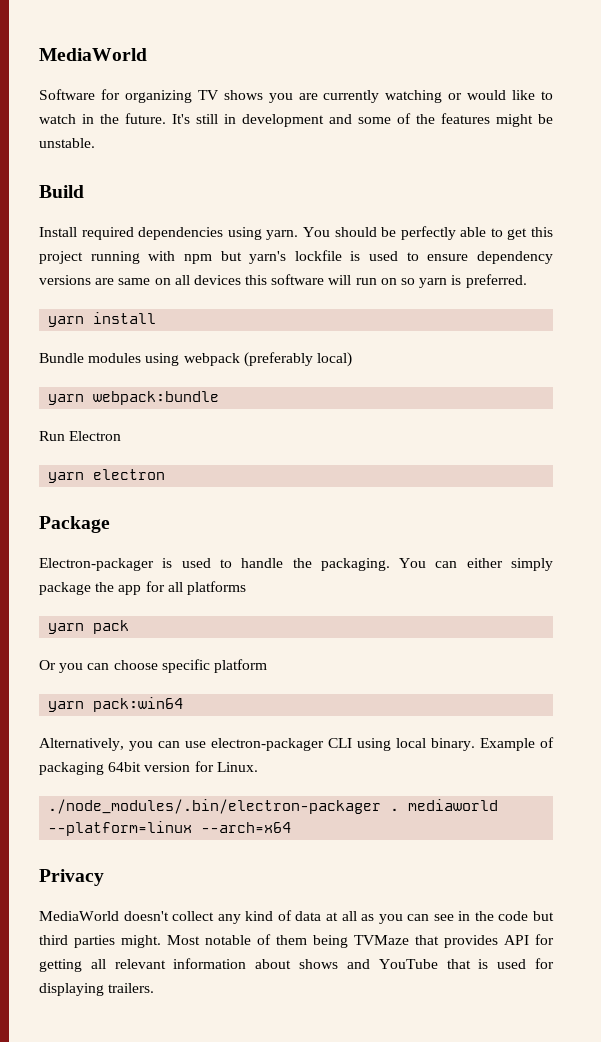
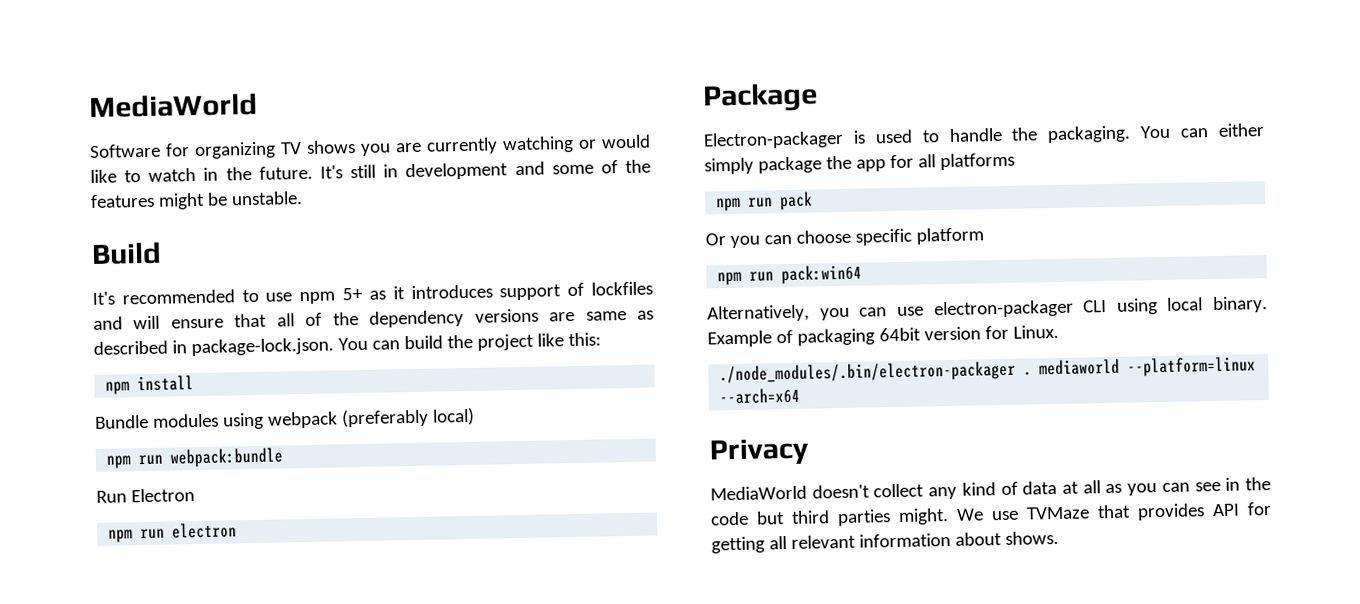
- Install required dependencies using yarn. You should be perfectly able to get this project running with npm but yarn's lockfile is used to ensure dependency versions are same on all devices this software will run on so yarn is preferred.
- yarn install
+ It's recommended to use npm 5+ as it introduces support of lockfiles and will ensure that all of the dependency versions are same as described in package-lock.json. You can build the project like this:
+ npm install
- yarn webpack:bundle
+ npm run webpack:bundle
- yarn electron
+ npm run electron
- yarn pack
+ npm run pack
- yarn pack:win64
+ npm run pack:win64
- Most notable of them being TVMaze that provides API for getting all relevant information about shows and YouTube that is used for displaying trailers.
+ We use TVMaze that provides API for getting all relevant information about shows.

